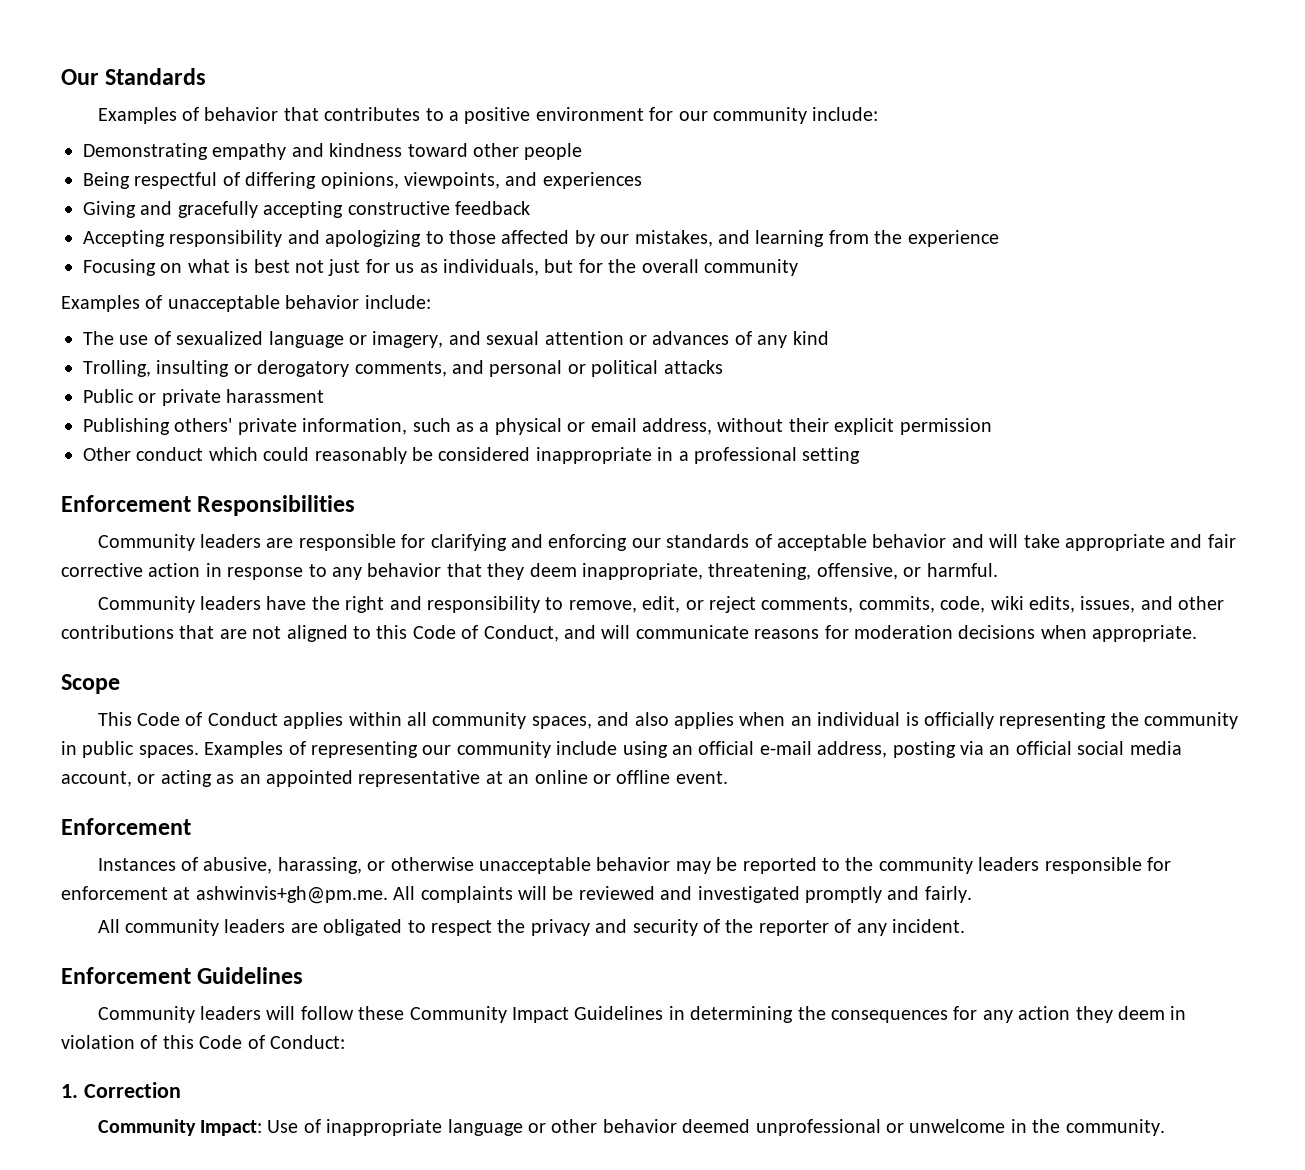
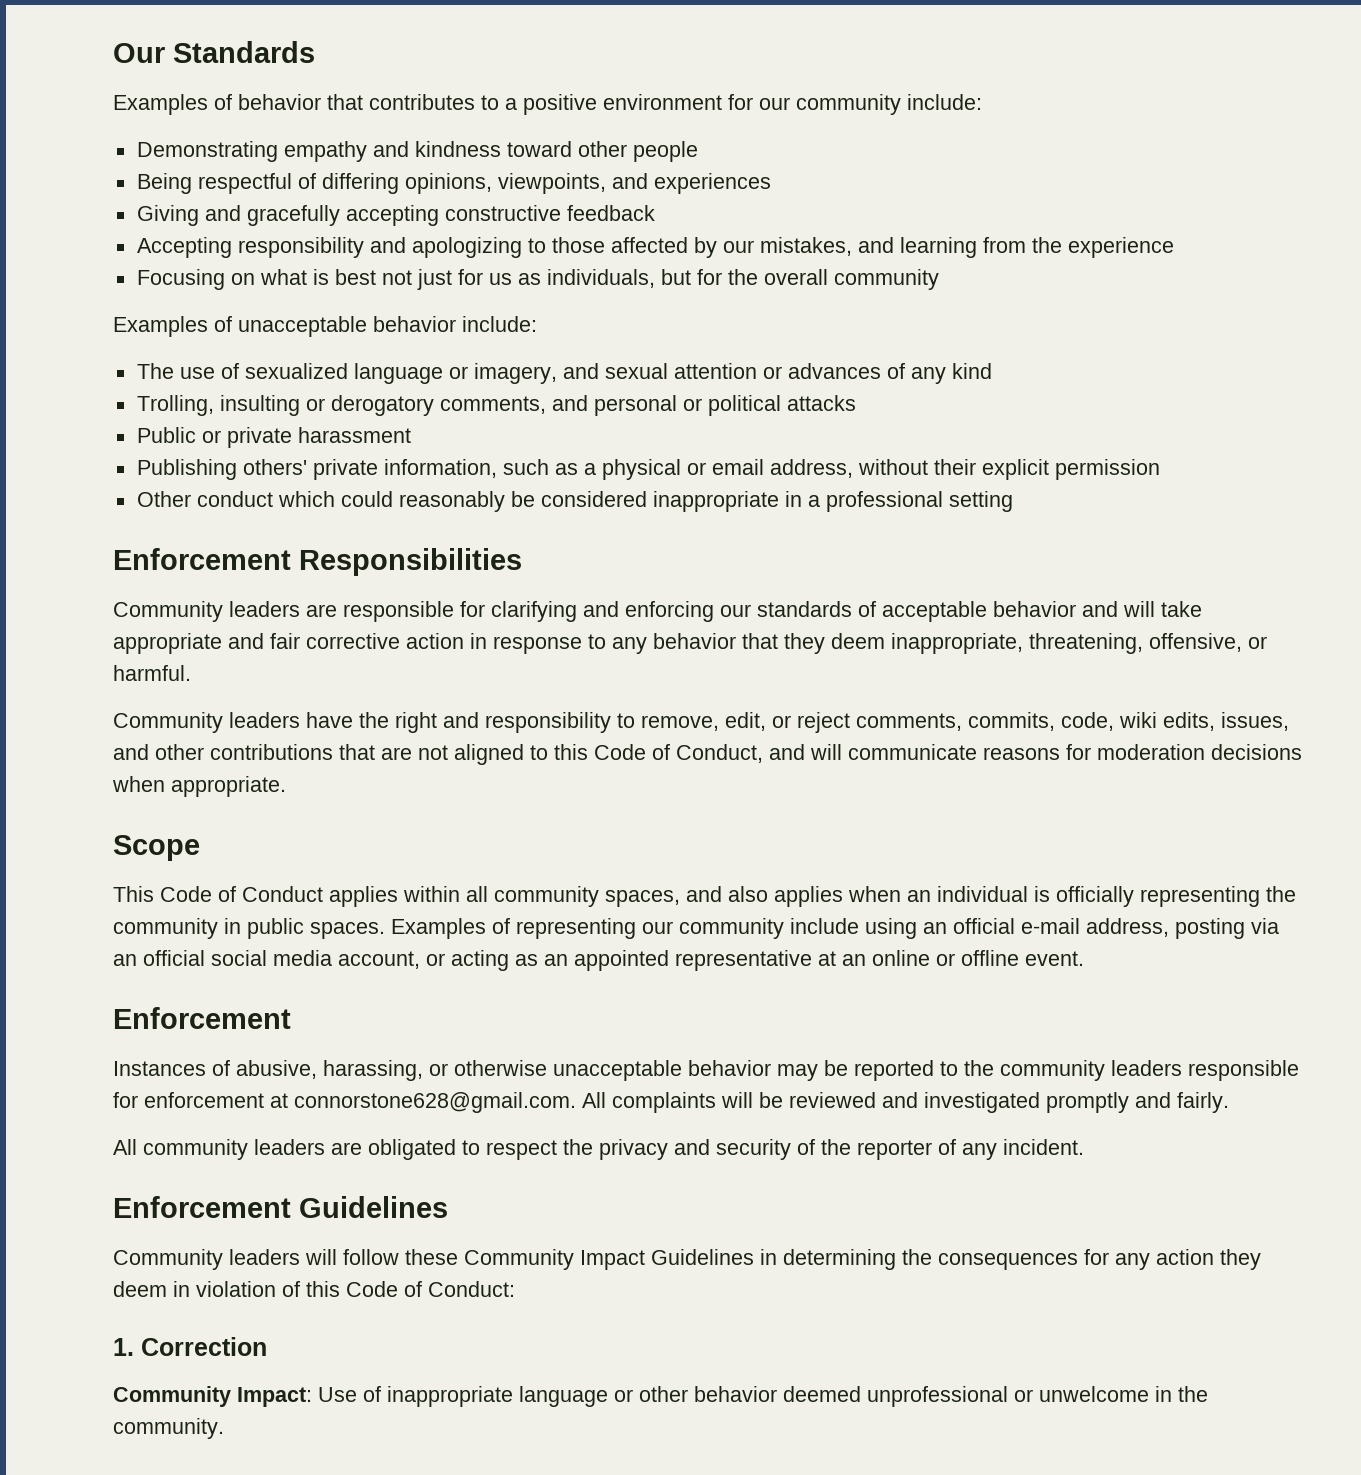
- Instances of abusive, harassing, or otherwise unacceptable behavior may be reported to the community leaders responsible for enforcement at ashwinvis+gh@pm.me. All complaints will be reviewed and investigated promptly and fairly.
+ Instances of abusive, harassing, or otherwise unacceptable behavior may be reported to the community leaders responsible for enforcement at connorstone628@gmail.com. All complaints will be reviewed and investigated promptly and fairly.

